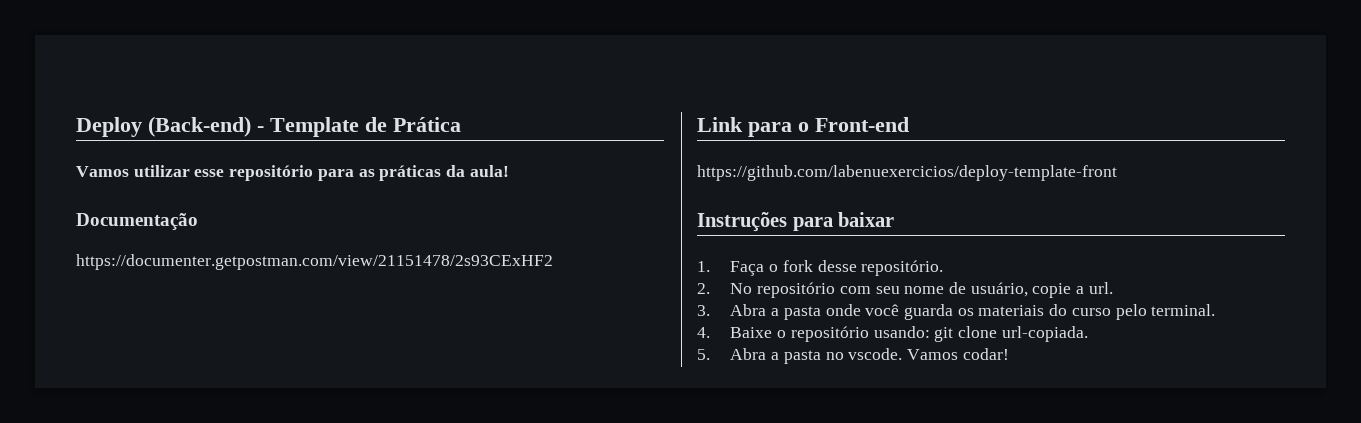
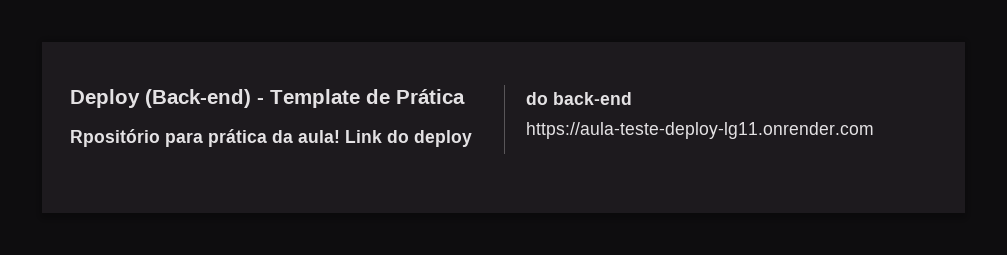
- Vamos utilizar esse repositório para as práticas da aula!
- Documentação
- https://documenter.getpostman.com/view/21151478/2s93CExHF2
- Link para o Front-end
- https://github.com/labenuexercicios/deploy-template-front
- Instruções para baixar
- 1. Faça o fork desse repositório.
- 2. No repositório com seu nome de usuário, copie a url.
- 3. Abra a pasta onde você guarda os materiais do curso pelo terminal.
- 4. Baixe o repositório usando: git clone url-copiada.
- 5. Abra a pasta no vscode. Vamos codar!
+ Rpositório para prática da aula! Link do deploy do back-end https://aula-teste-deploy-lg11.onrender.com

